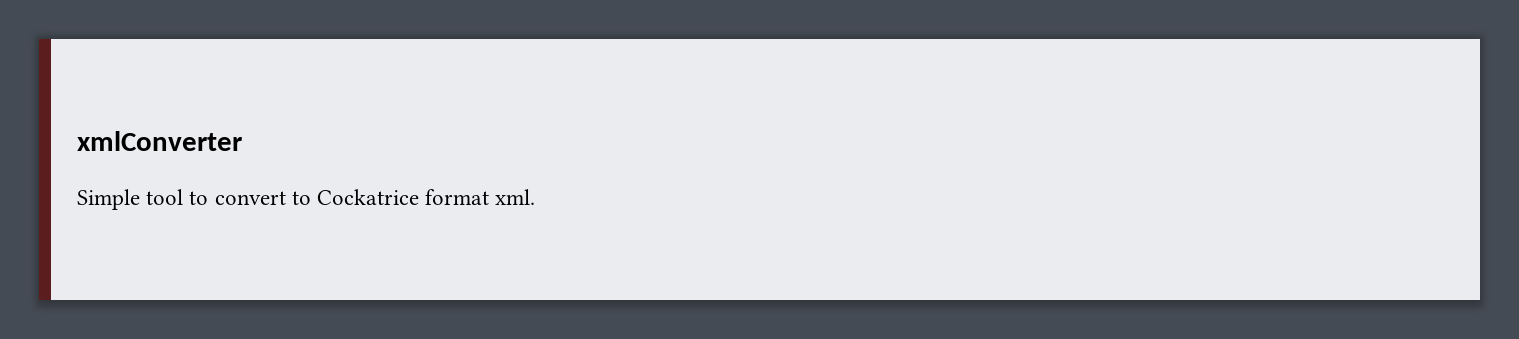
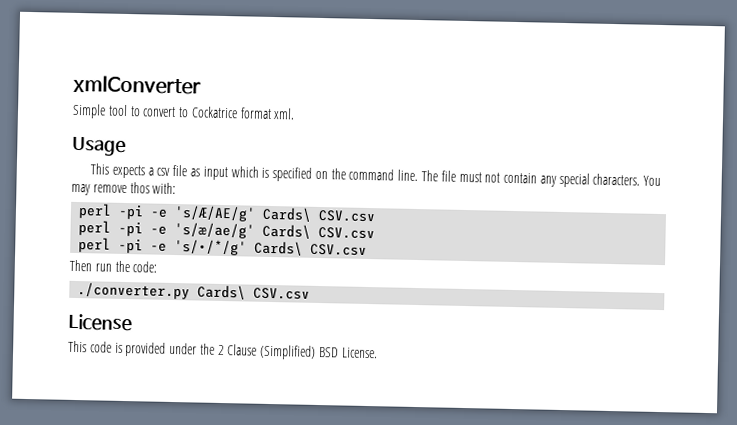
+ Usage
+ This expects a csv file as input which is specified on the command line. The file must not contain any special characters. You may remove thos with:
+ perl -pi -e 's/Æ/AE/g' Cards\ CSV.csv
+ perl -pi -e 's/æ/ae/g' Cards\ CSV.csv
+ perl -pi -e 's/•/*/g' Cards\ CSV.csv
+ Then run the code:
+ ./converter.py Cards\ CSV.csv
+ License
+ This code is provided under the 2 Clause (Simplified) BSD License.

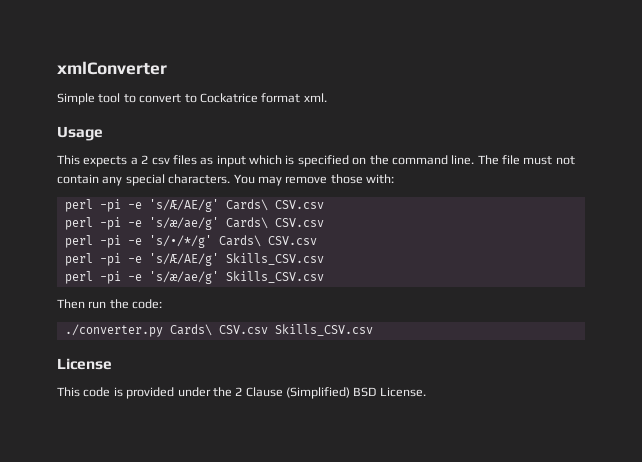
- This expects a csv file as input which is specified on the command line.
+ This expects a 2 csv files as input which is specified on the command line.
- You may remove thos with:
+ You may remove those with:
+ perl -pi -e 's/Æ/AE/g' Skills_CSV.csv
+ perl -pi -e 's/æ/ae/g' Skills_CSV.csv
- ./converter.py Cards\ CSV.csv
+ ./converter.py Cards\ CSV.csv Skills_CSV.csv

